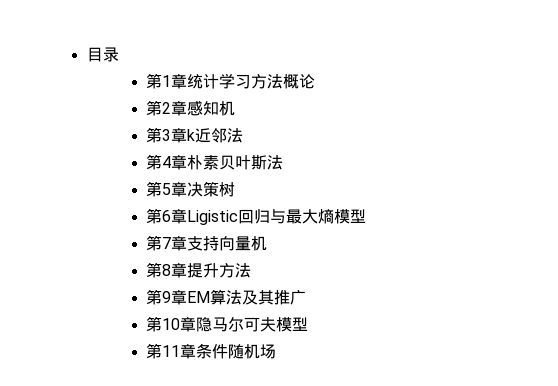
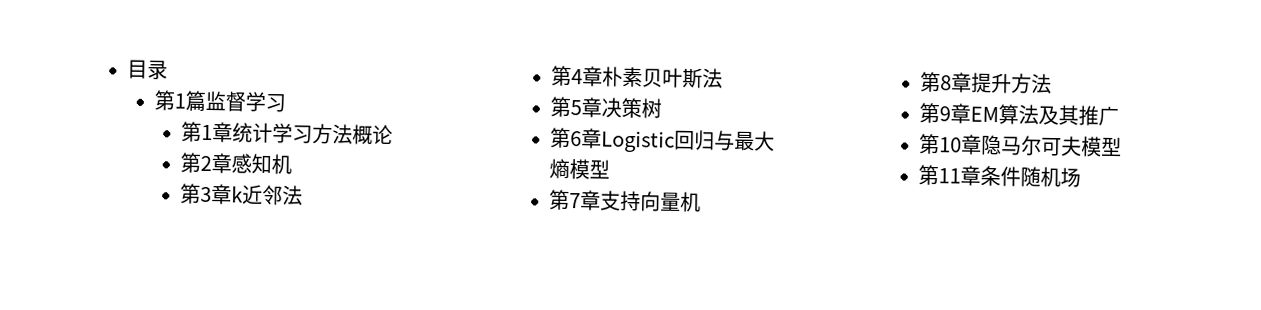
+ 第1篇监督学习
- 第6章Ligistic回归与最大熵模型
+ 第6章Logistic回归与最大熵模型

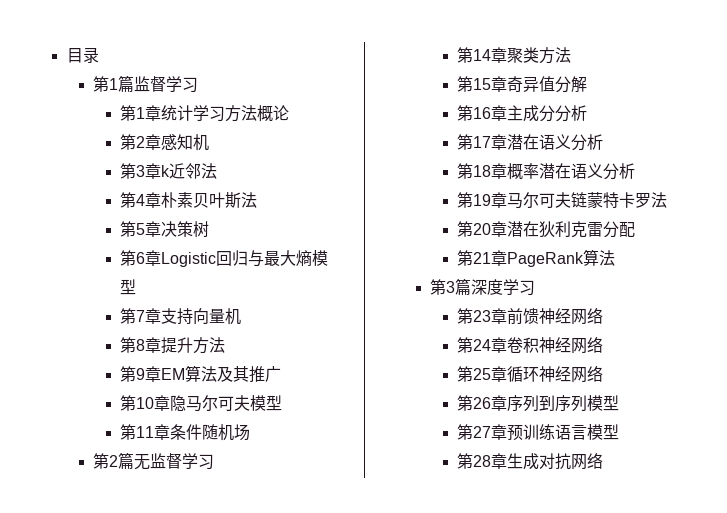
+ 第2篇无监督学习
+ 第14章聚类方法
+ 第15章奇异值分解
+ 第16章主成分分析
+ 第17章潜在语义分析
+ 第18章概率潜在语义分析
+ 第19章马尔可夫链蒙特卡罗法
+ 第20章潜在狄利克雷分配
+ 第21章PageRank算法
+ 第3篇深度学习
+ 第23章前馈神经网络
+ 第24章卷积神经网络
+ 第25章循环神经网络
+ 第26章序列到序列模型
+ 第27章预训练语言模型
+ 第28章生成对抗网络

